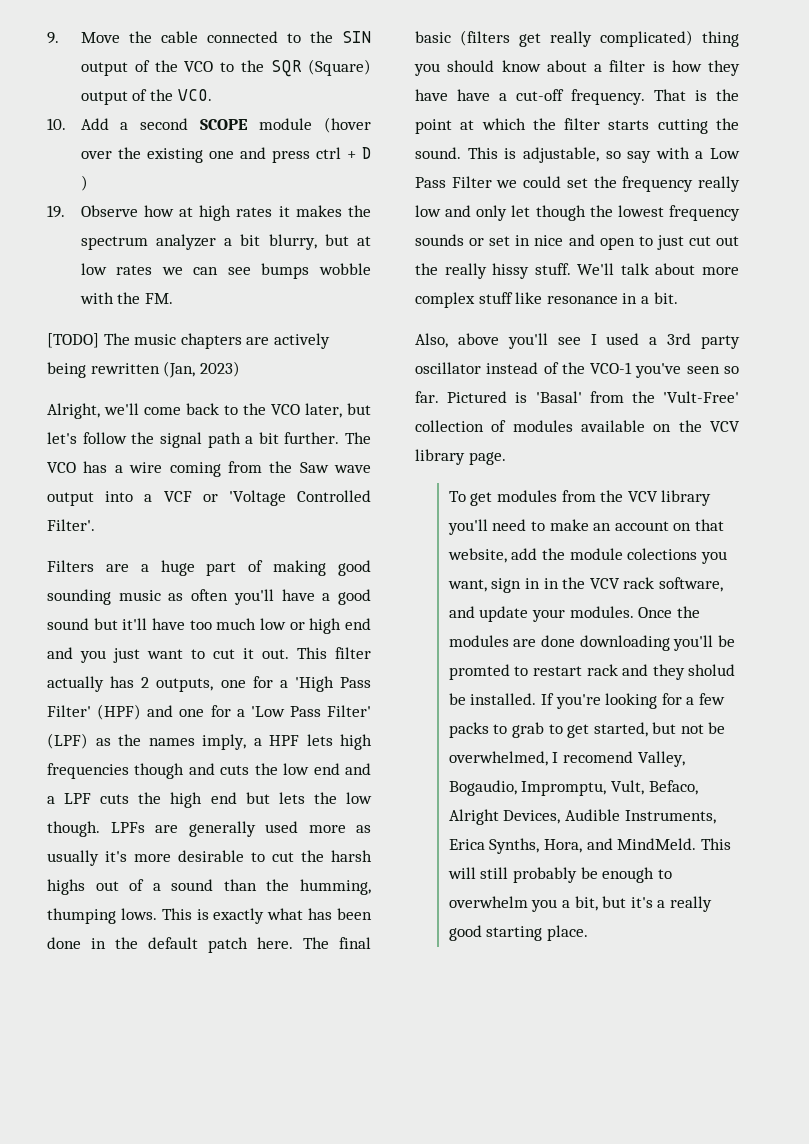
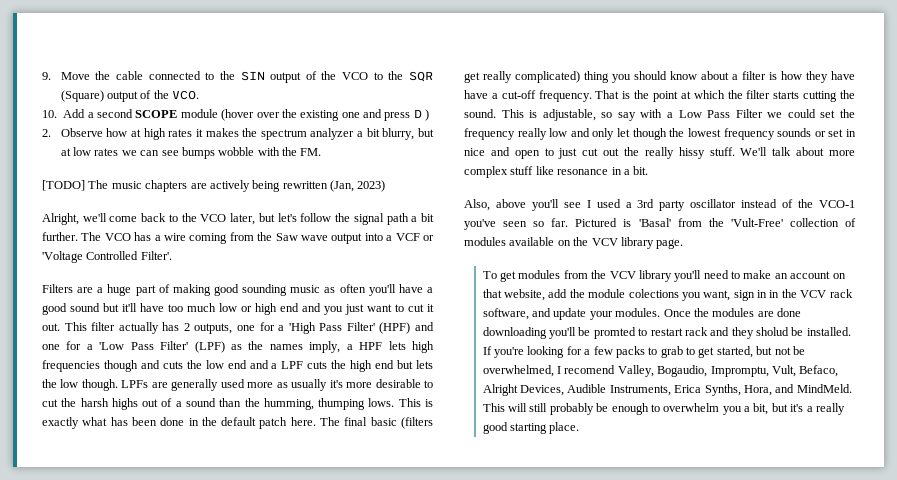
- 10. Add a second SCOPE module (hover over the existing one and press ctrl + D )
+ 10. Add a second SCOPE module (hover over the existing one and press D )
- 19. Observe how at high rates it makes the spectrum analyzer a bit blurry, but at low rates we can see bumps wobble with the FM.
+ 2. Observe how at high rates it makes the spectrum analyzer a bit blurry, but at low rates we can see bumps wobble with the FM.

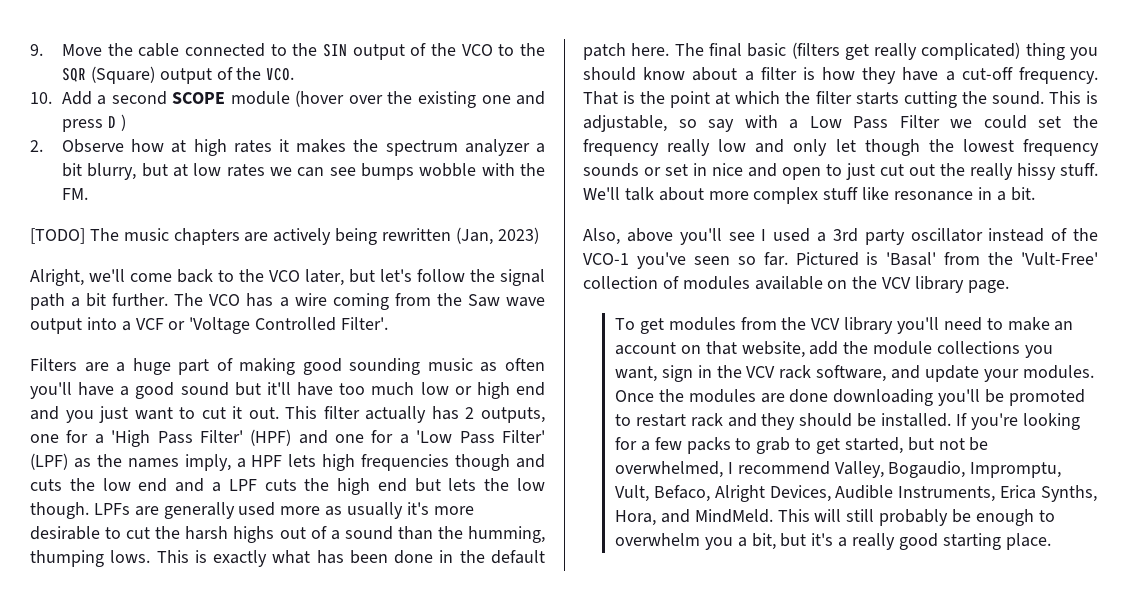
- The final basic (filters get really complicated) thing you should know about a filter is how they have have a cut-off frequency.
+ The final basic (filters get really complicated) thing you should know about a filter is how they have a cut-off frequency.
- To get modules from the VCV library you'll need to make an account on that website, add the module colections you want, sign in in the VCV rack software, and update your modules.
+ To get modules from the VCV library you'll need to make an account on that website, add the module collections you want, sign in the VCV rack software, and update your modules.
- Once the modules are done downloading you'll be promted to restart rack and they sholud be installed.
+ Once the modules are done downloading you'll be promoted to restart rack and they should be installed.
- If you're looking for a few packs to grab to get started, but not be overwhelmed, I recomend Valley, Bogaudio, Impromptu, Vult, Befaco, Alright Devices, Audible Instruments, Erica Synths, Hora, and MindMeld.
+ If you're looking for a few packs to grab to get started, but not be overwhelmed, I recommend Valley, Bogaudio, Impromptu, Vult, Befaco, Alright Devices, Audible Instruments, Erica Synths, Hora, and MindMeld.

